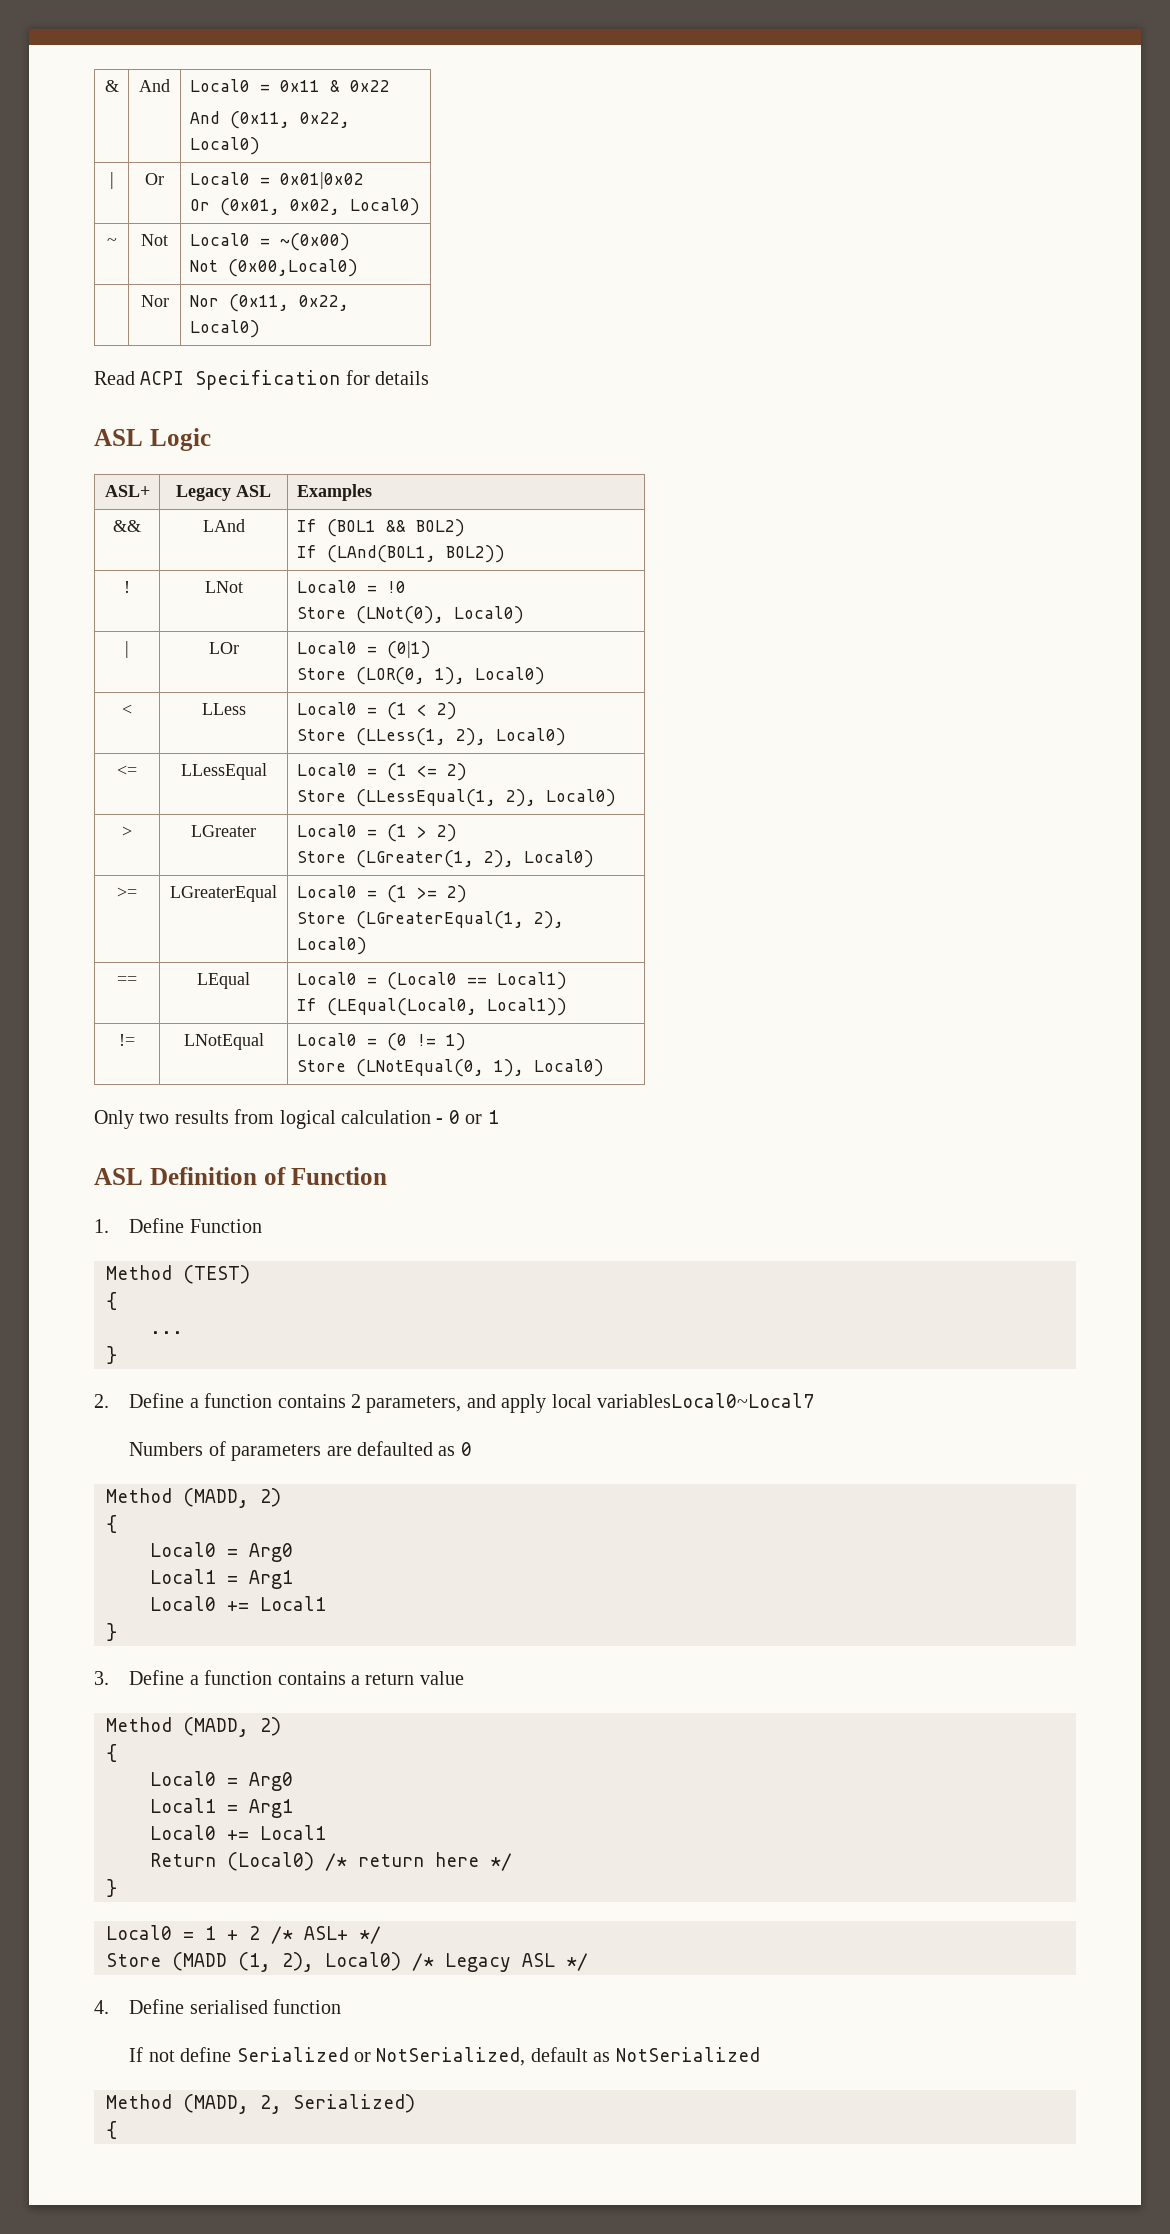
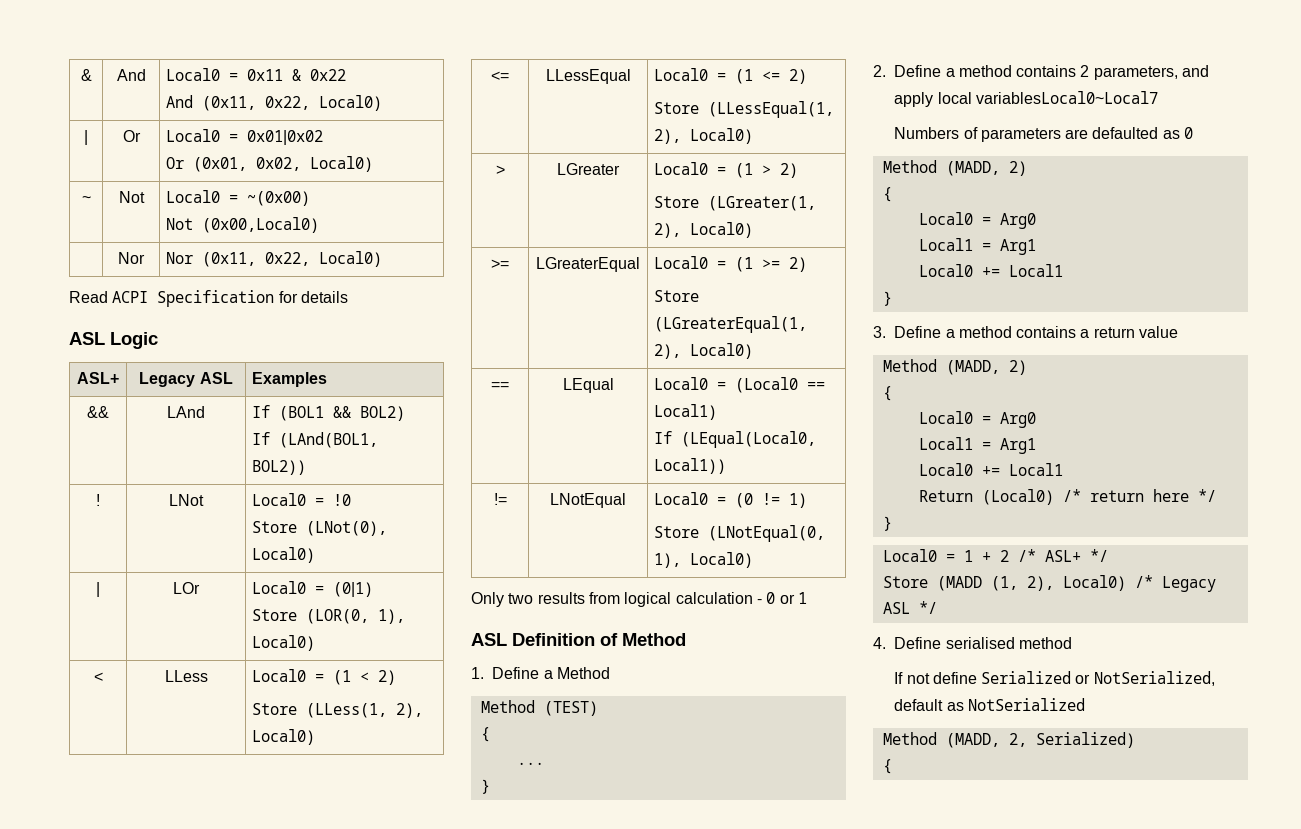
- ASL Definition of Function
+ ASL Definition of Method
- 1. Define Function
+ 1. Define a Method
- 2. Define a function contains 2 parameters, and apply local variablesLocal0~Local7
+ 2. Define a method contains 2 parameters, and apply local variablesLocal0~Local7
- 3. Define a function contains a return value
+ 3. Define a method contains a return value
- 4. Define serialised function
+ 4. Define serialised method

